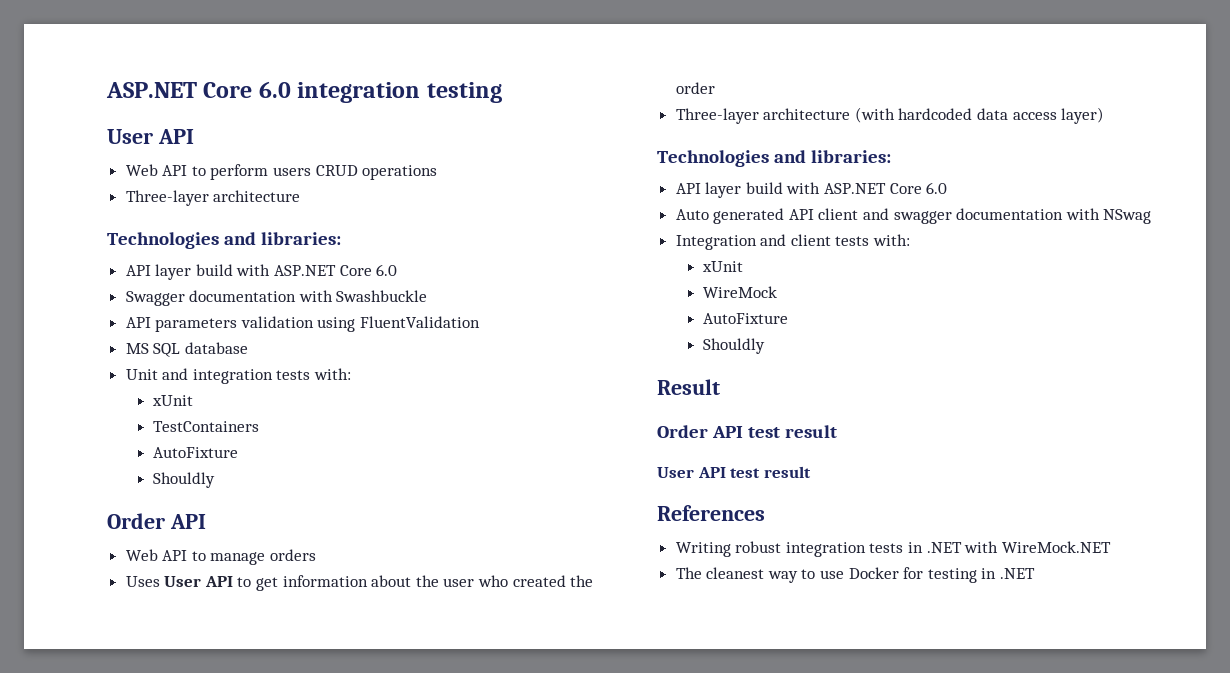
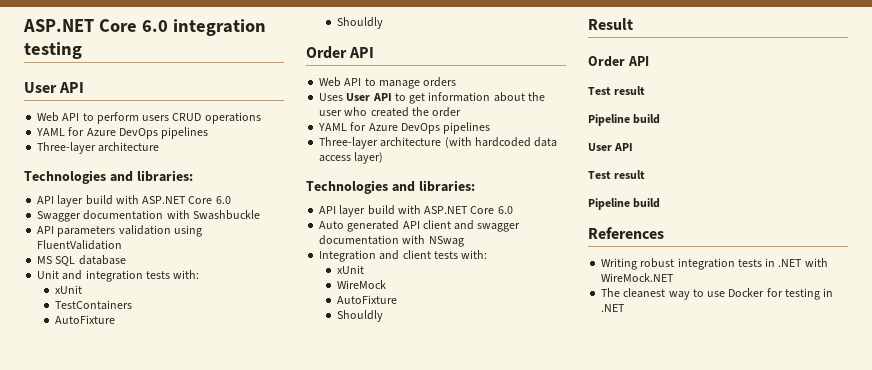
  Web API to perform users CRUD operations
+ YAML for Azure DevOps pipelines
  Uses User API to get information about the user who created the order
+ YAML for Azure DevOps pipelines
  Result
- Order API test result
- User API test result
+ Order API
+ Test result
+ Pipeline build
+ User API
+ Test result
+ Pipeline build

